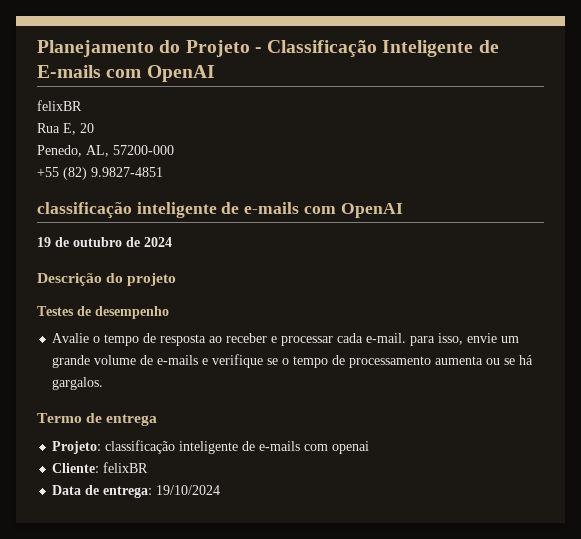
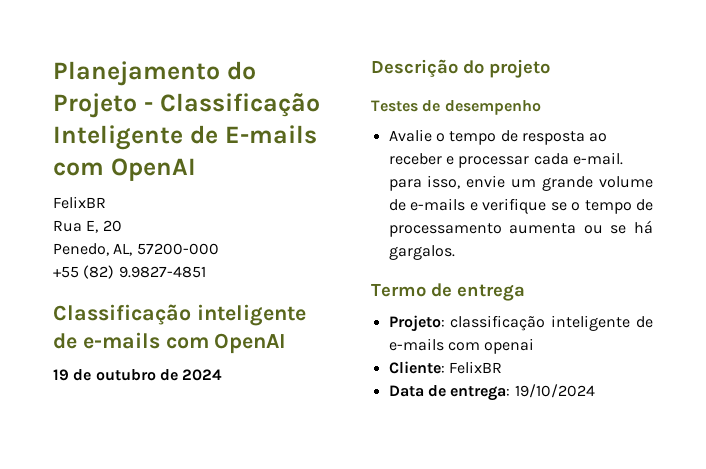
  Planejamento do Projeto - Classificação Inteligente de E-mails com OpenAI
- felixBR
+ FelixBR
- classificação inteligente de e-mails com OpenAI
+ Classificação inteligente de e-mails com OpenAI
- Cliente: felixBR
+ Cliente: FelixBR

